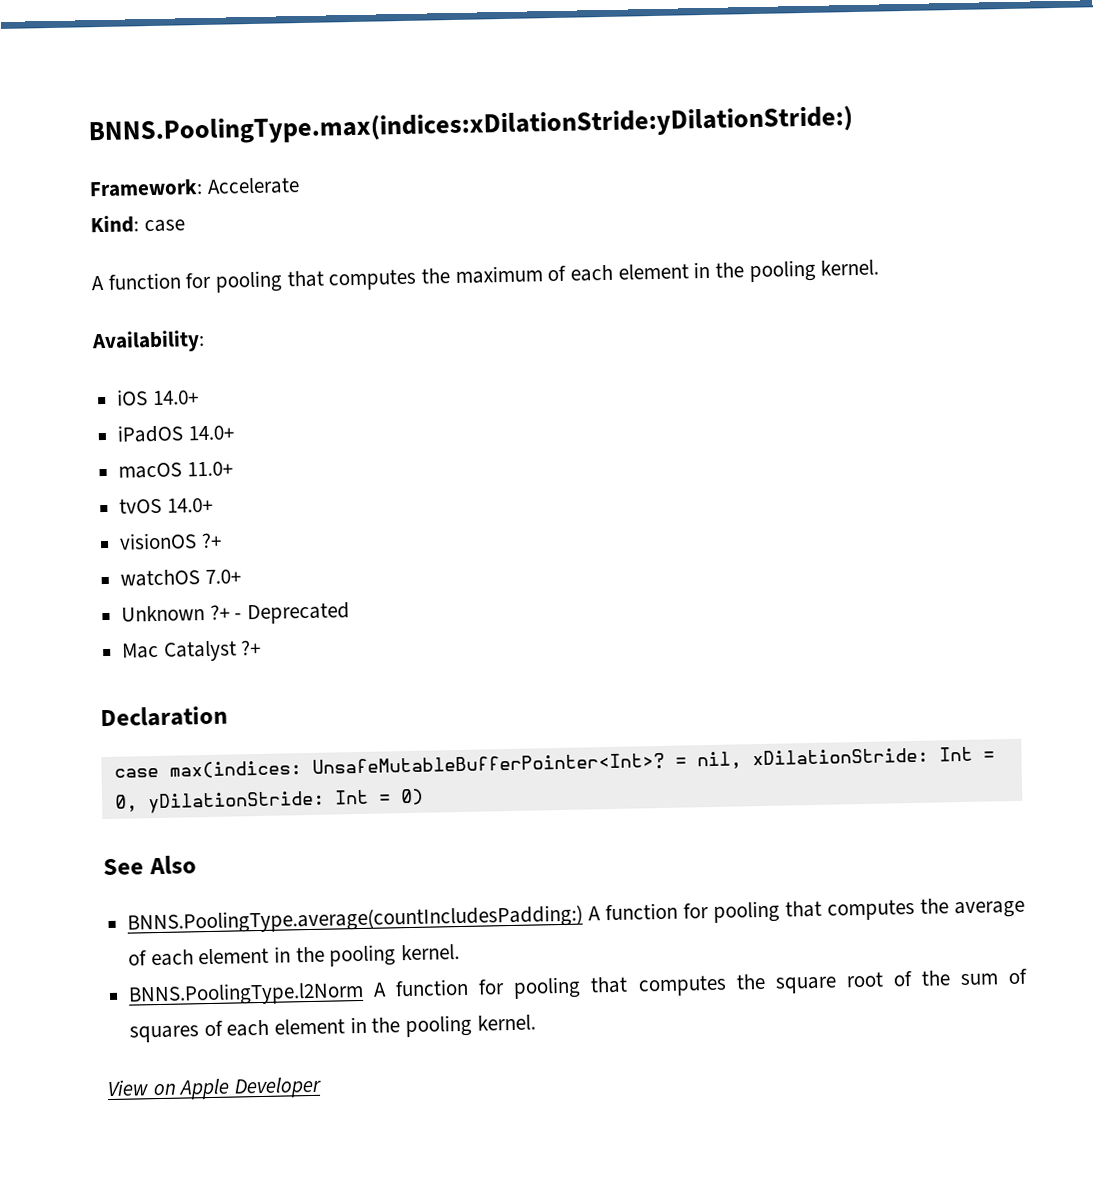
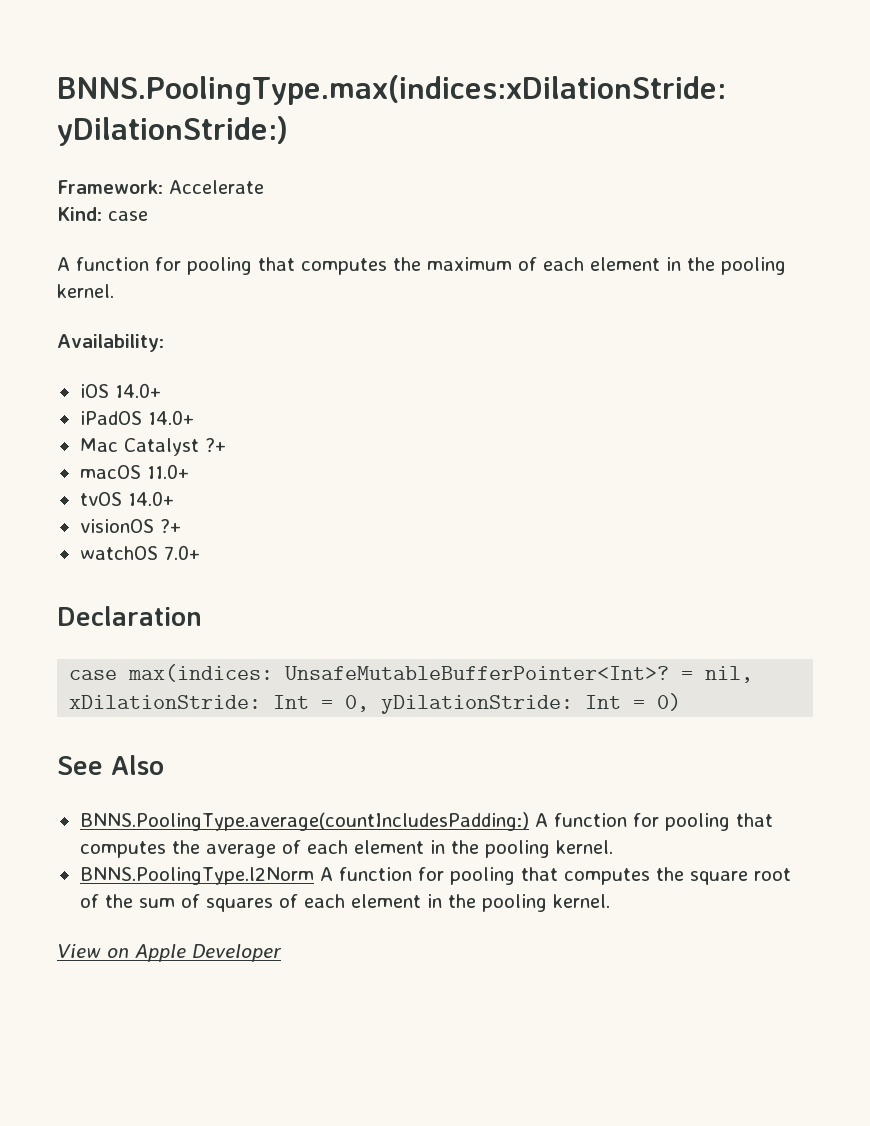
+ Mac Catalyst ?+
- Unknown ?+ - Deprecated
- Mac Catalyst ?+

